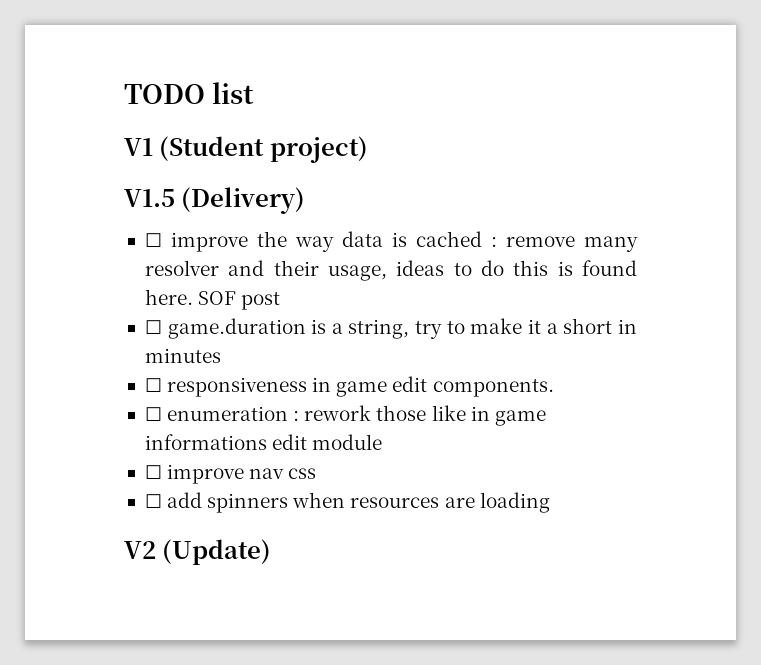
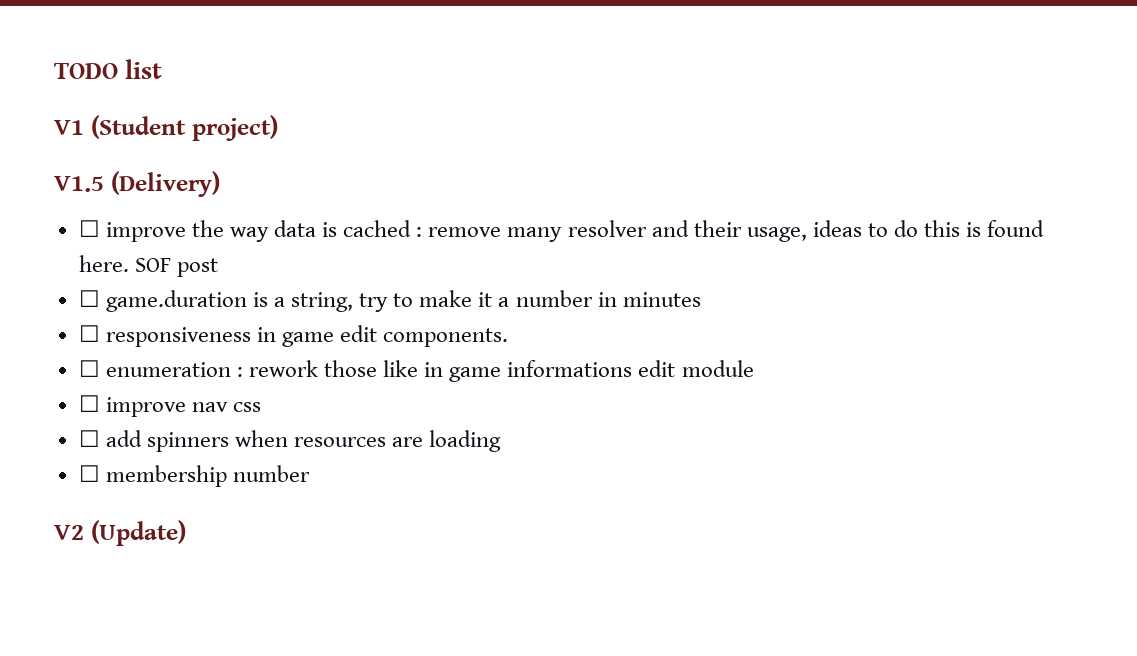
- ☐ game.duration is a string, try to make it a short in minutes
+ ☐ game.duration is a string, try to make it a number in minutes
+ ☐ membership number

